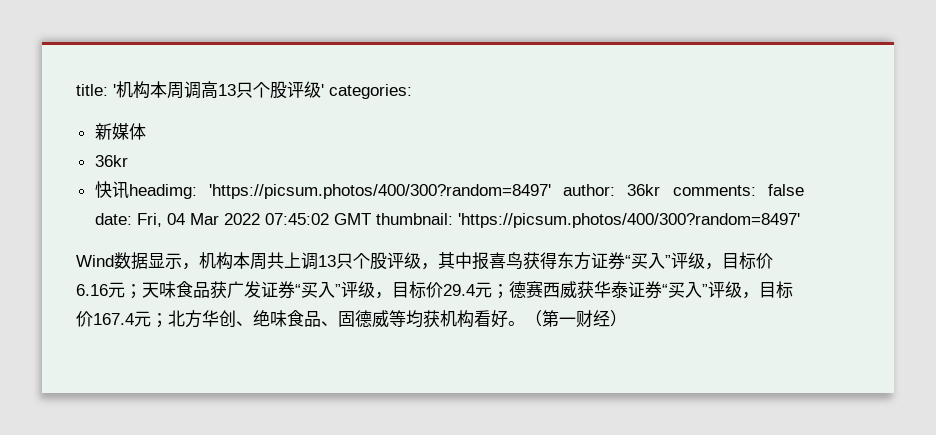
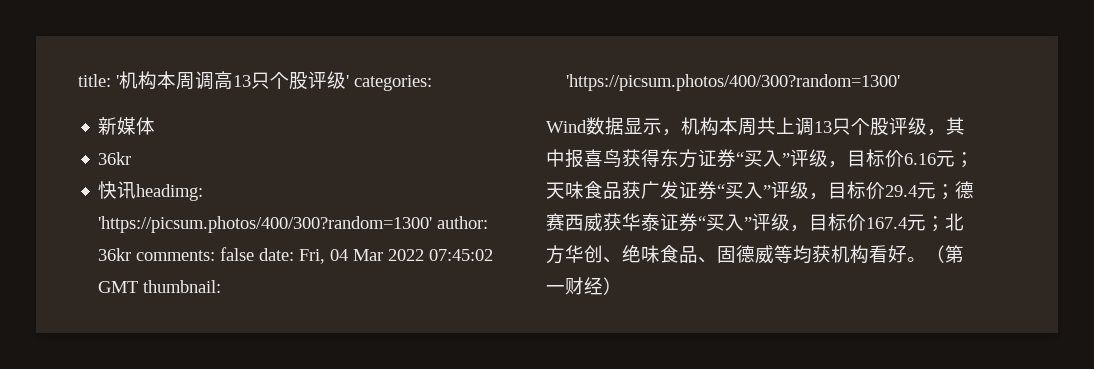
- 快讯headimg: 'https://picsum.photos/400/300?random=8497' author: 36kr comments: false date: Fri, 04 Mar 2022 07:45:02 GMT thumbnail: 'https://picsum.photos/400/300?random=8497'
+ 快讯headimg: 'https://picsum.photos/400/300?random=1300' author: 36kr comments: false date: Fri, 04 Mar 2022 07:45:02 GMT thumbnail: 'https://picsum.photos/400/300?random=1300'

